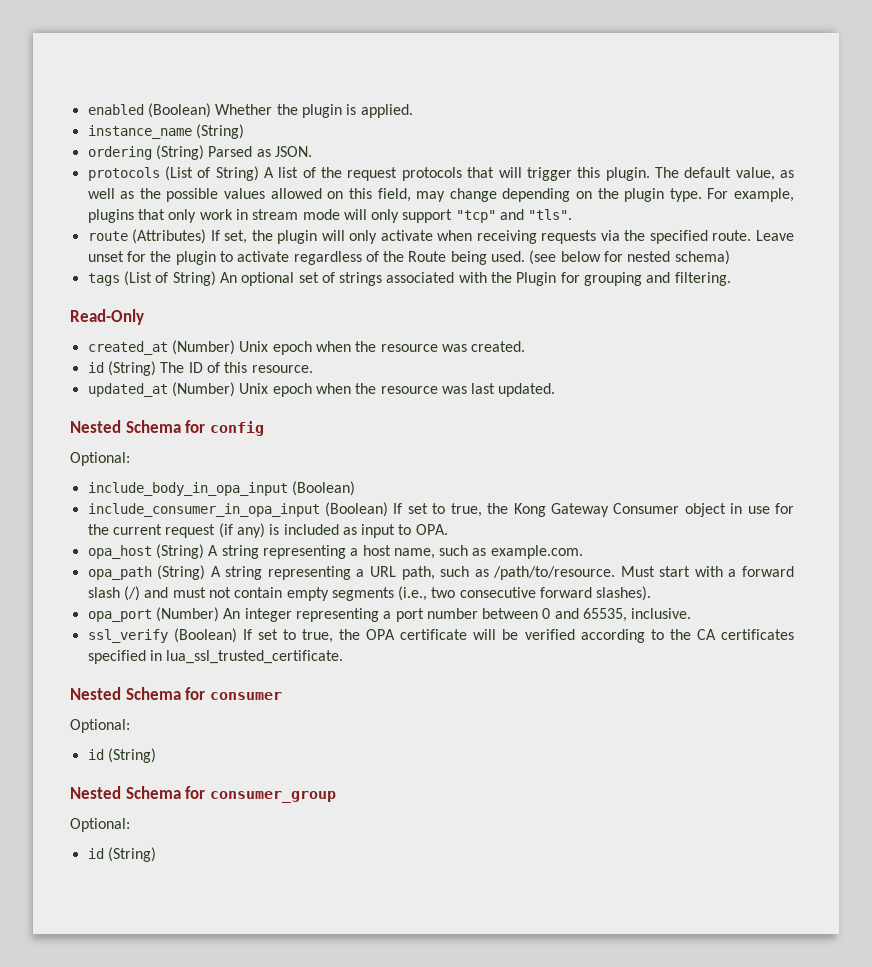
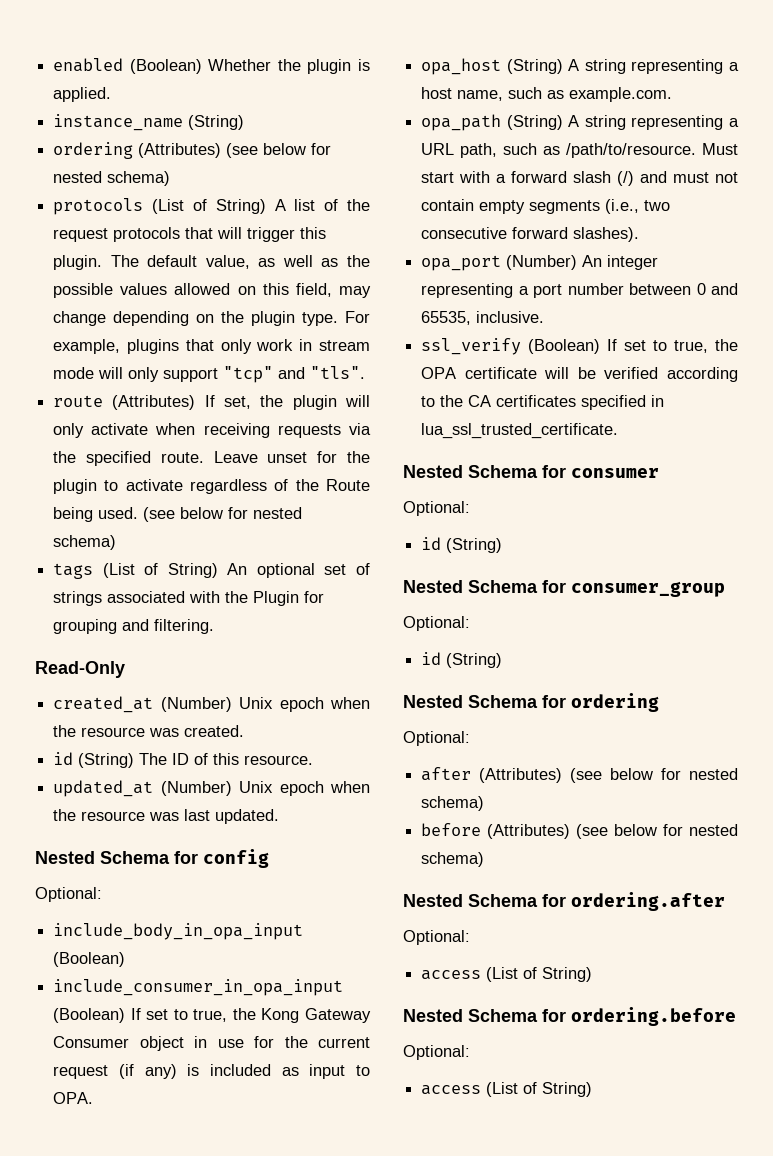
- ordering (String) Parsed as JSON.
+ ordering (Attributes) (see below for nested schema)
+ Nested Schema for ordering
+ Optional:
+ after (Attributes) (see below for nested schema)
+ before (Attributes) (see below for nested schema)
+ Nested Schema for ordering.after
+ Optional:
+ access (List of String)
+ Nested Schema for ordering.before
+ Optional:
+ access (List of String)

